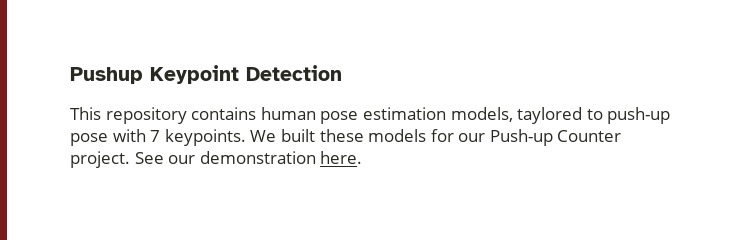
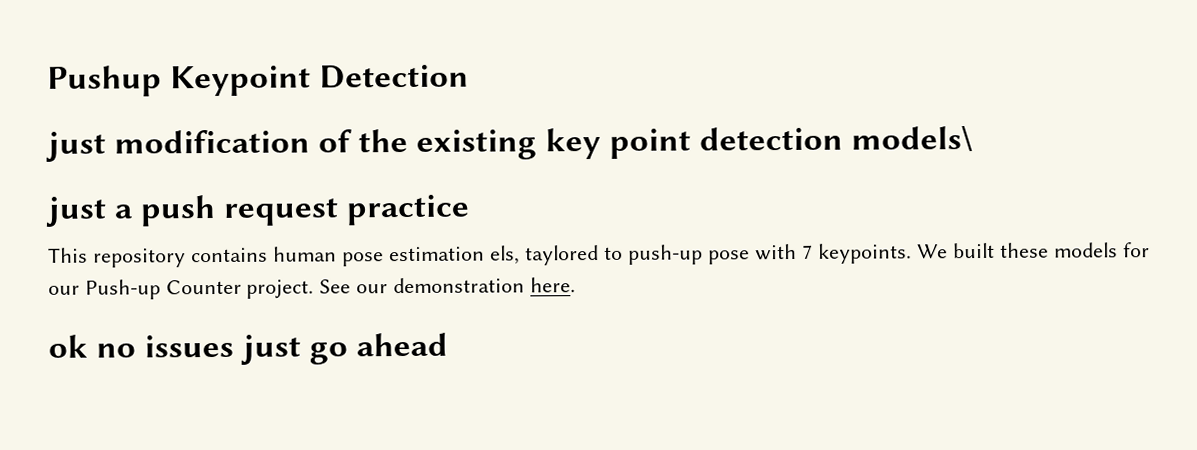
+ just modification of the existing key point detection models\
+ just a push request practice
- This repository contains human pose estimation models, taylored to push-up pose with 7 keypoints.
+ This repository contains human pose estimation els, taylored to push-up pose with 7 keypoints.
+ ok no issues just go ahead

